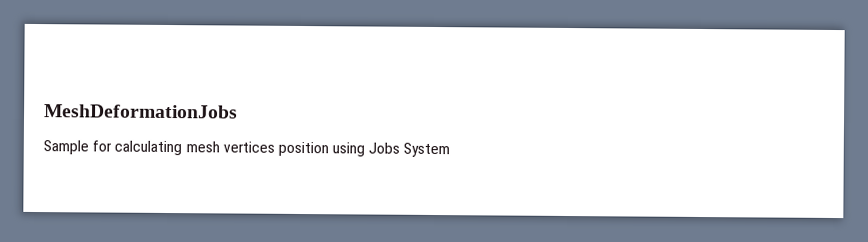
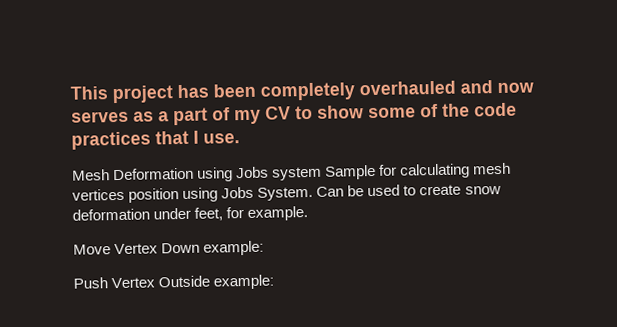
- MeshDeformationJobs
- Sample for calculating mesh vertices position using Jobs System
+ This project has been completely overhauled and now serves as a part of my CV to show some of the code practices that I use.
+ Mesh Deformation using Jobs system Sample for calculating mesh vertices position using Jobs System. Can be used to create snow deformation under feet, for example.
+ Move Vertex Down example:
+ Push Vertex Outside example:

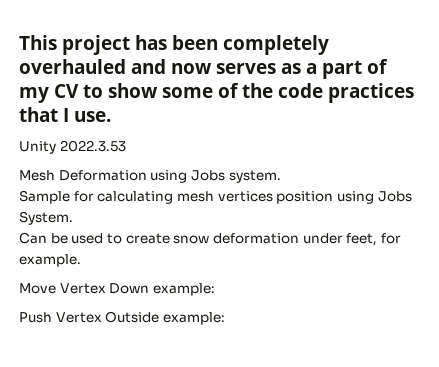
+ Unity 2022.3.53
- Mesh Deformation using Jobs system Sample for calculating mesh vertices position using Jobs System. Can be used to create snow deformation under feet, for example.
+ Mesh Deformation using Jobs system.
+ Sample for calculating mesh vertices position using Jobs System.
+ Can be used to create snow deformation under feet, for example.

